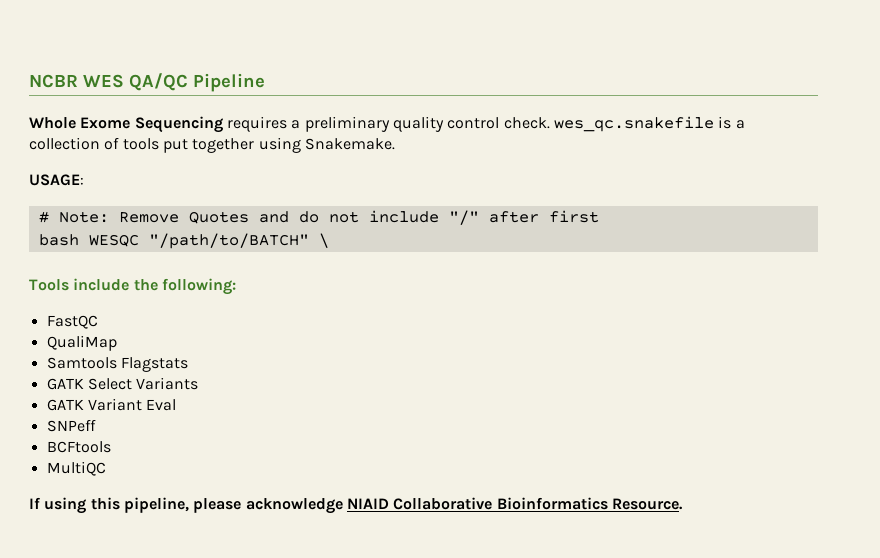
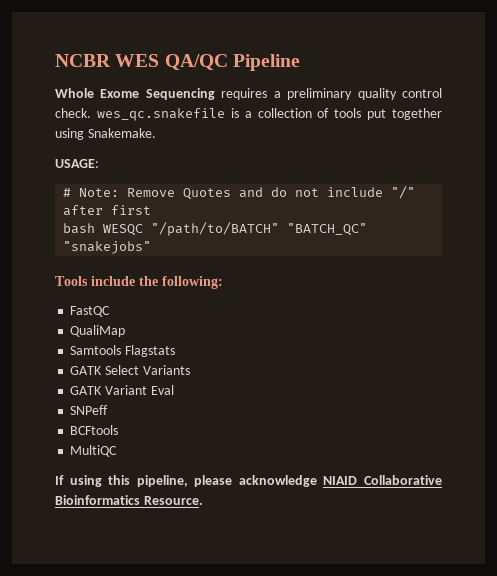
- bash WESQC "/path/to/BATCH" \
+ bash WESQC "/path/to/BATCH" "BATCH_QC" "snakejobs"

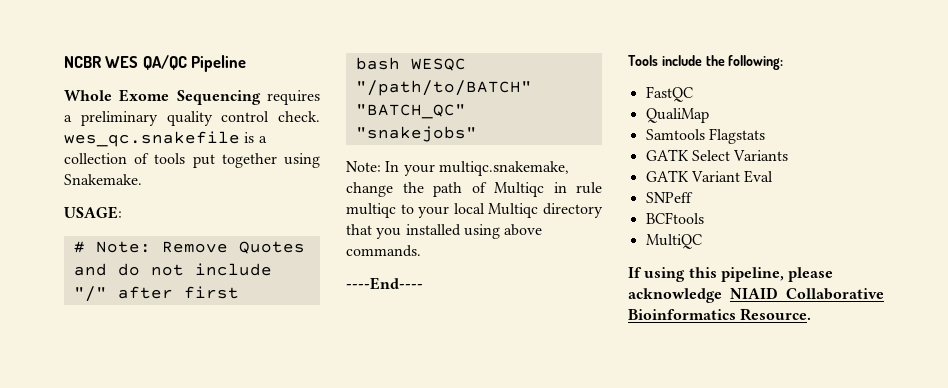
+ Note: In your multiqc.snakemake, change the path of Multiqc in rule multiqc to your local Multiqc directory that you installed using above commands.
+ ----End----

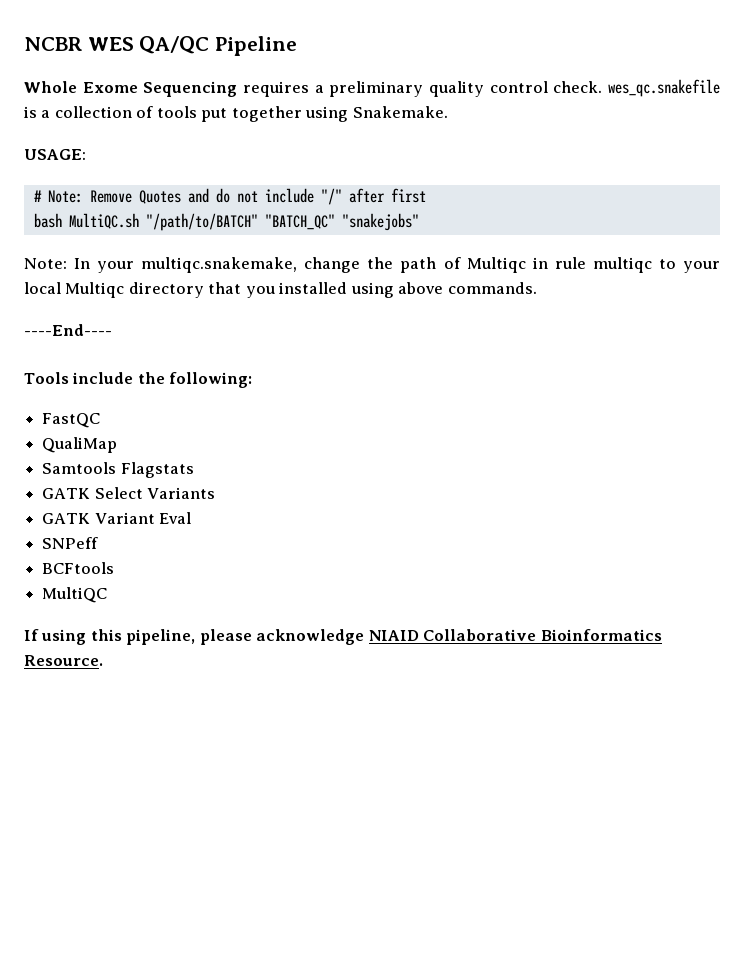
- bash WESQC "/path/to/BATCH" "BATCH_QC" "snakejobs"
+ bash MultiQC.sh "/path/to/BATCH" "BATCH_QC" "snakejobs"

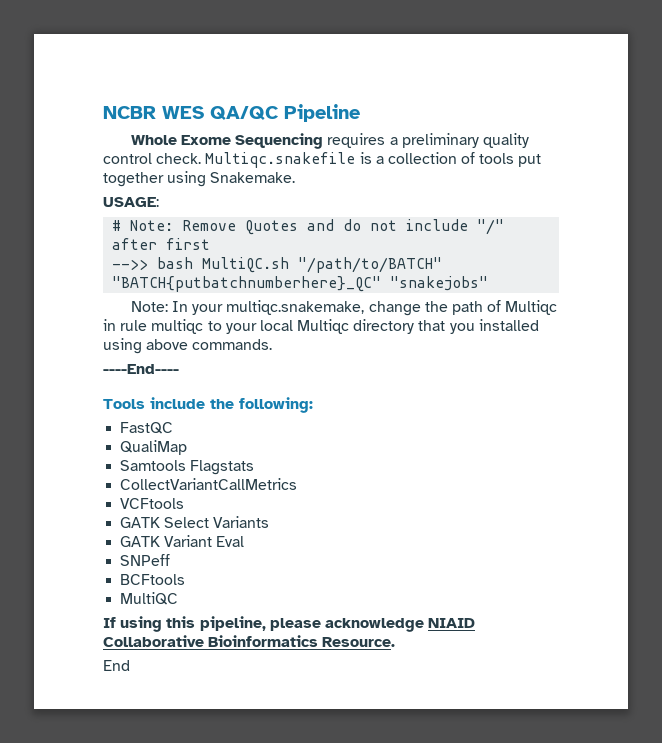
- Whole Exome Sequencing requires a preliminary quality control check. wes_qc.snakefile is a collection of tools put together using Snakemake.
+ Whole Exome Sequencing requires a preliminary quality control check. Multiqc.snakefile is a collection of tools put together using Snakemake.
- bash MultiQC.sh "/path/to/BATCH" "BATCH_QC" "snakejobs"
+ -->> bash MultiQC.sh "/path/to/BATCH" "BATCH{putbatchnumberhere}_QC" "snakejobs"
+ CollectVariantCallMetrics
+ VCFtools
+ End

